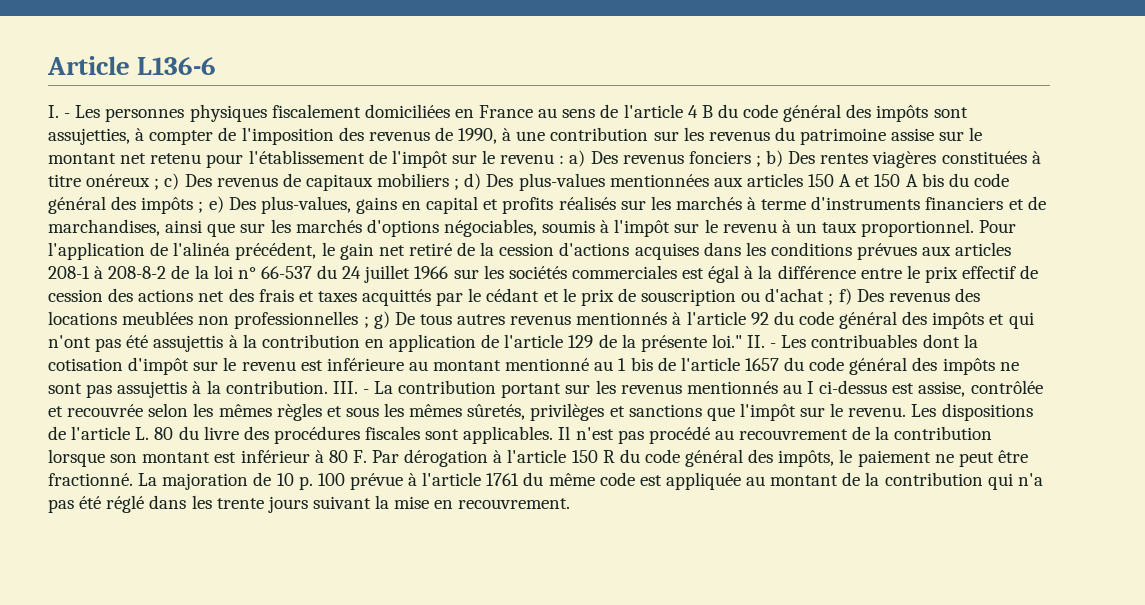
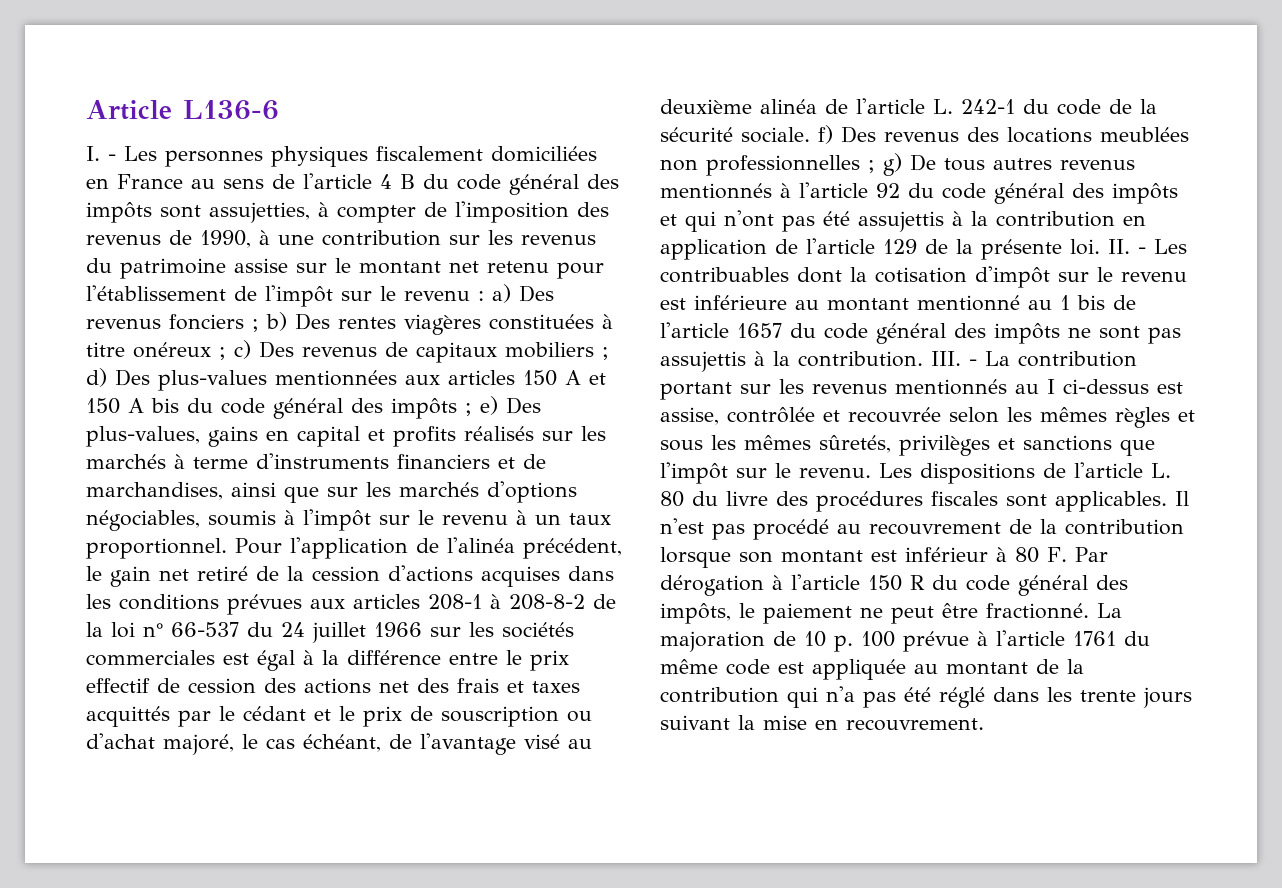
- Pour l'application de l'alinéa précédent, le gain net retiré de la cession d'actions acquises dans les conditions prévues aux articles 208-1 à 208-8-2 de la loi n° 66-537 du 24 juillet 1966 sur les sociétés commerciales est égal à la différence entre le prix effectif de cession des actions net des frais et taxes acquittés par le cédant et le prix de souscription ou d'achat ; f) Des revenus des locations meublées non professionnelles ;
+ Pour l'application de l'alinéa précédent, le gain net retiré de la cession d'actions acquises dans les conditions prévues aux articles 208-1 à 208-8-2 de la loi n° 66-537 du 24 juillet 1966 sur les sociétés commerciales est égal à la différence entre le prix effectif de cession des actions net des frais et taxes acquittés par le cédant et le prix de souscription ou d'achat majoré, le cas échéant, de l'avantage visé au deuxième alinéa de l'article L. 242-1 du code de la sécurité sociale. f) Des revenus des locations meublées non professionnelles ;
- g) De tous autres revenus mentionnés à l'article 92 du code général des impôts et qui n'ont pas été assujettis à la contribution en application de l'article 129 de la présente loi."
+ g) De tous autres revenus mentionnés à l'article 92 du code général des impôts et qui n'ont pas été assujettis à la contribution en application de l'article 129 de la présente loi.

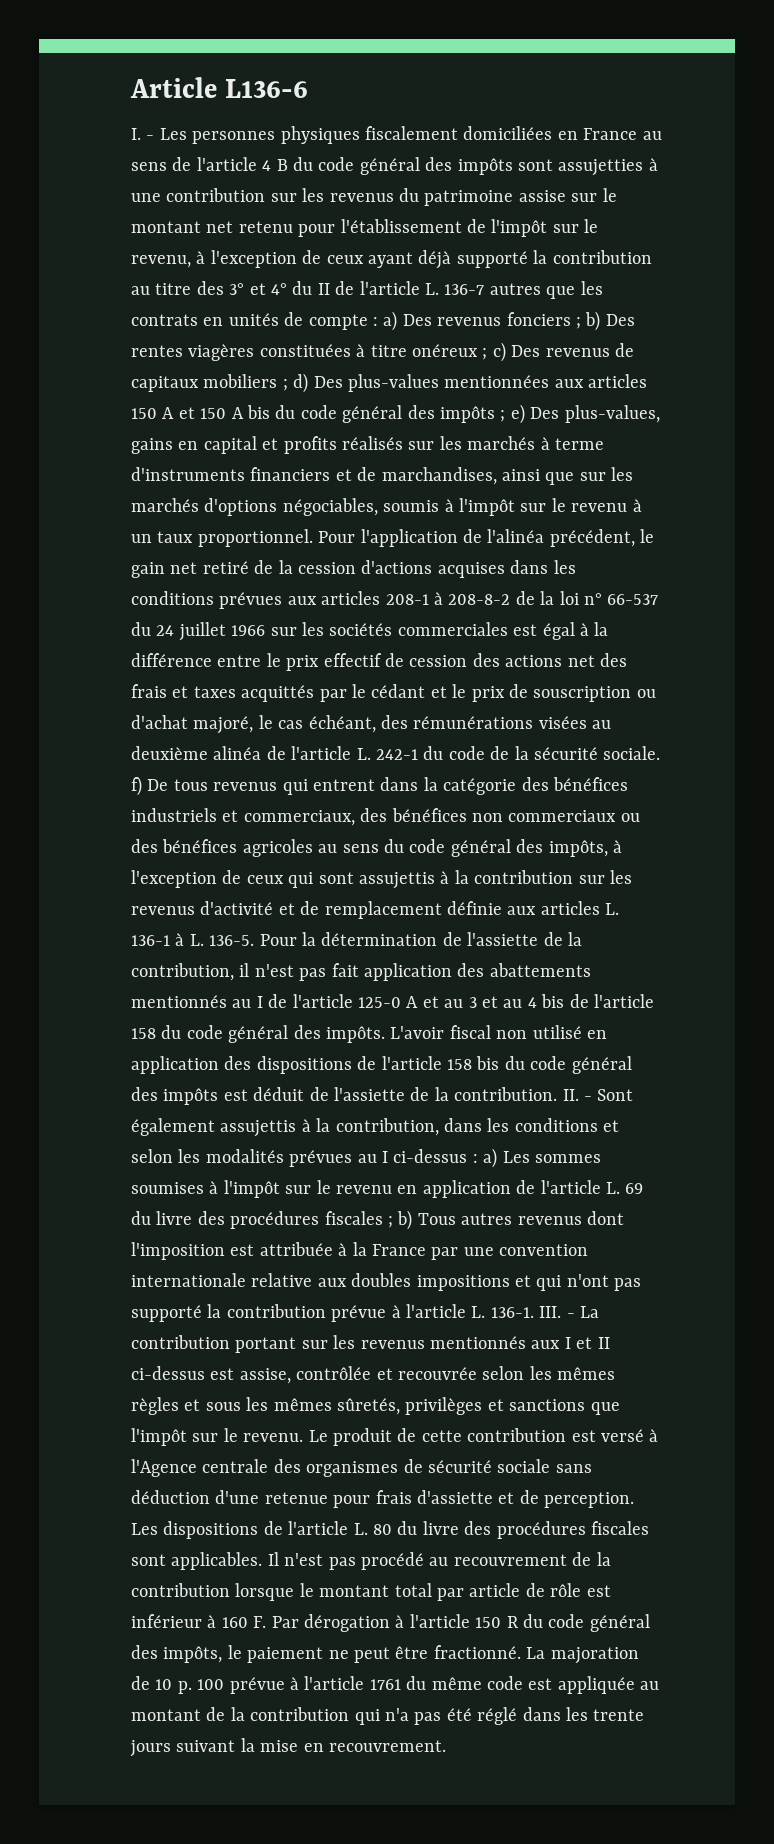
- I. - Les personnes physiques fiscalement domiciliées en France au sens de l'article 4 B du code général des impôts sont assujetties, à compter de l'imposition des revenus de 1990, à une contribution sur les revenus du patrimoine assise sur le montant net retenu pour l'établissement de l'impôt sur le revenu :
+ I. - Les personnes physiques fiscalement domiciliées en France au sens de l'article 4 B du code général des impôts sont assujetties à une contribution sur les revenus du patrimoine assise sur le montant net retenu pour l'établissement de l'impôt sur le revenu, à l'exception de ceux ayant déjà supporté la contribution au titre des 3° et 4° du II de l'article L. 136-7 autres que les contrats en unités de compte :
- Pour l'application de l'alinéa précédent, le gain net retiré de la cession d'actions acquises dans les conditions prévues aux articles 208-1 à 208-8-2 de la loi n° 66-537 du 24 juillet 1966 sur les sociétés commerciales est égal à la différence entre le prix effectif de cession des actions net des frais et taxes acquittés par le cédant et le prix de souscription ou d'achat majoré, le cas échéant, de l'avantage visé au deuxième alinéa de l'article L. 242-1 du code de la sécurité sociale. f) Des revenus des locations meublées non professionnelles ; g) De tous autres revenus mentionnés à l'article 92 du code général des impôts et qui n'ont pas été assujettis à la contribution en application de l'article 129 de la présente loi. II. - Les contribuables dont la cotisation d'impôt sur le revenu est inférieure au montant mentionné au 1 bis de l'article 1657 du code général des impôts ne sont pas assujettis à la contribution.
+ Pour l'application de l'alinéa précédent, le gain net retiré de la cession d'actions acquises dans les conditions prévues aux articles 208-1 à 208-8-2 de la loi n° 66-537 du 24 juillet 1966 sur les sociétés commerciales est égal à la différence entre le prix effectif de cession des actions net des frais et taxes acquittés par le cédant et le prix de souscription ou d'achat majoré, le cas échéant, des rémunérations visées au deuxième alinéa de l'article L. 242-1 du code de la sécurité sociale. f) De tous revenus qui entrent dans la catégorie des bénéfices industriels et commerciaux, des bénéfices non commerciaux ou des bénéfices agricoles au sens du code général des impôts, à l'exception de ceux qui sont assujettis à la contribution sur les revenus d'activité et de remplacement définie aux articles L. 136-1 à L. 136-5. Pour la détermination de l'assiette de la contribution, il n'est pas fait application des abattements mentionnés au I de l'article 125-0 A et au 3 et au 4 bis de l'article 158 du code général des impôts. L'avoir fiscal non utilisé en application des dispositions de l'article 158 bis du code général des impôts est déduit de l'assiette de la contribution. II. - Sont également assujettis à la contribution, dans les conditions et selon les modalités prévues au I ci-dessus : a) Les sommes soumises à l'impôt sur le revenu en application de l'article L. 69 du livre des procédures fiscales ; b) Tous autres revenus dont l'imposition est attribuée à la France par une convention internationale relative aux doubles impositions et qui n'ont pas supporté la contribution prévue à l'article L. 136-1.
- III. - La contribution portant sur les revenus mentionnés au I ci-dessus est assise, contrôlée et recouvrée selon les mêmes règles et sous les mêmes sûretés, privilèges et sanctions que l'impôt sur le revenu.
+ III. - La contribution portant sur les revenus mentionnés aux I et II ci-dessus est assise, contrôlée et recouvrée selon les mêmes règles et sous les mêmes sûretés, privilèges et sanctions que l'impôt sur le revenu.
+ Le produit de cette contribution est versé à l'Agence centrale des organismes de sécurité sociale sans déduction d'une retenue pour frais d'assiette et de perception.
- Il n'est pas procédé au recouvrement de la contribution lorsque son montant est inférieur à 80 F. Par dérogation à l'article 150 R du code général des impôts, le paiement ne peut être fractionné.
+ Il n'est pas procédé au recouvrement de la contribution lorsque le montant total par article de rôle est inférieur à 160 F. Par dérogation à l'article 150 R du code général des impôts, le paiement ne peut être fractionné.

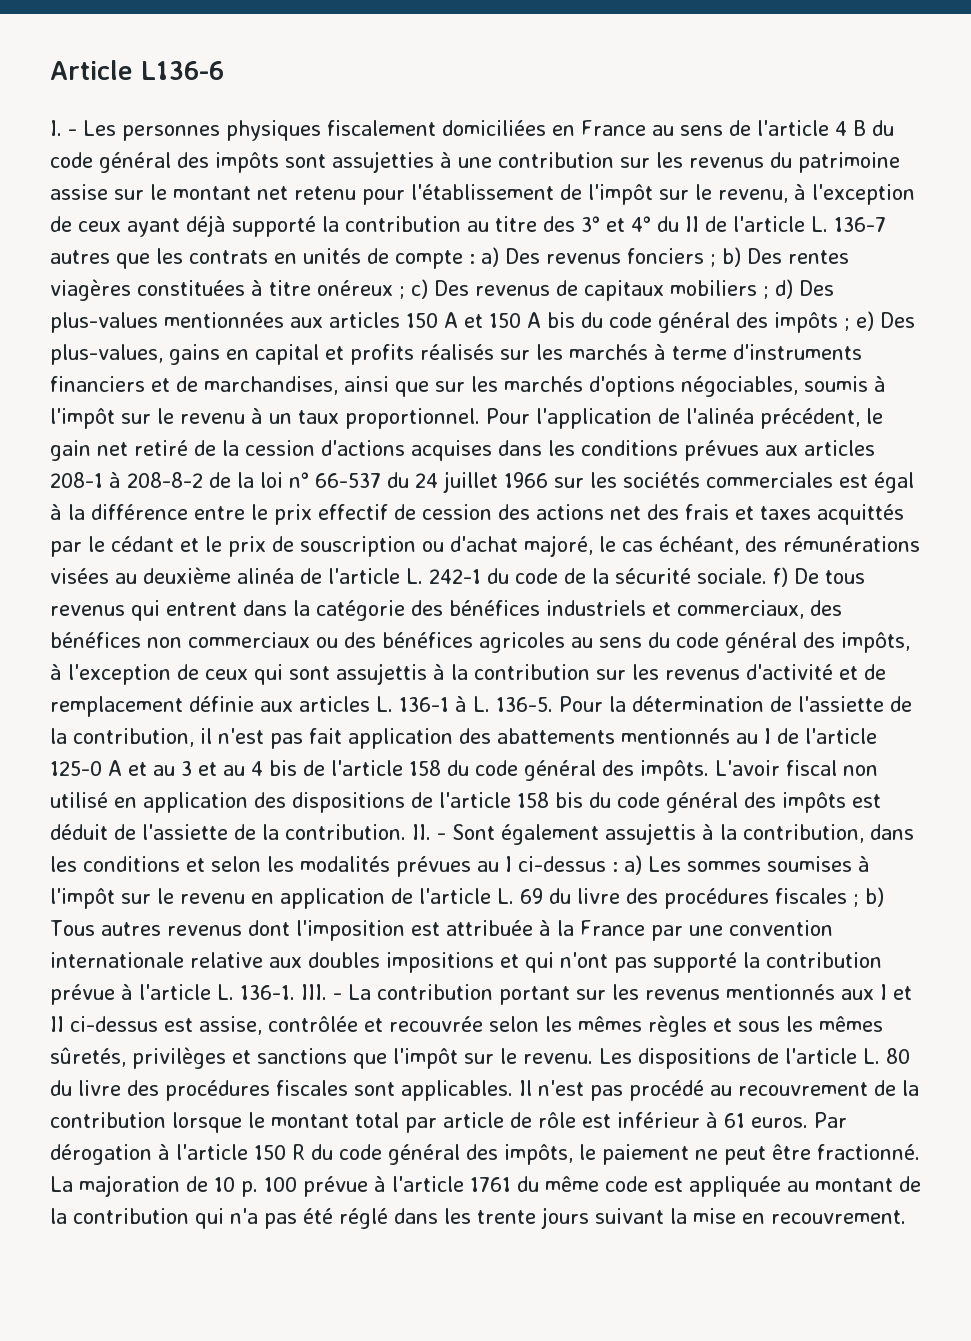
- Le produit de cette contribution est versé à l'Agence centrale des organismes de sécurité sociale sans déduction d'une retenue pour frais d'assiette et de perception.
- Il n'est pas procédé au recouvrement de la contribution lorsque le montant total par article de rôle est inférieur à 160 F. Par dérogation à l'article 150 R du code général des impôts, le paiement ne peut être fractionné.
+ Il n'est pas procédé au recouvrement de la contribution lorsque le montant total par article de rôle est inférieur à 61 euros. Par dérogation à l'article 150 R du code général des impôts, le paiement ne peut être fractionné.

